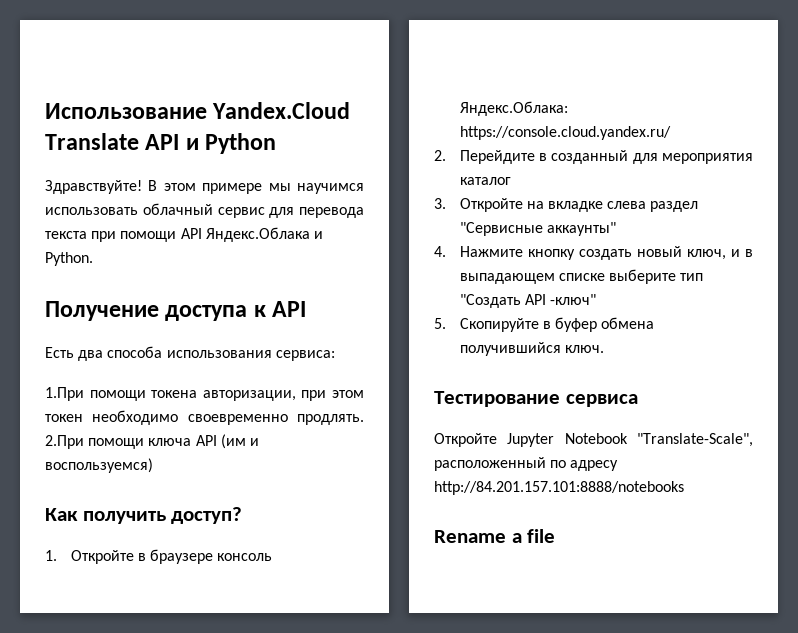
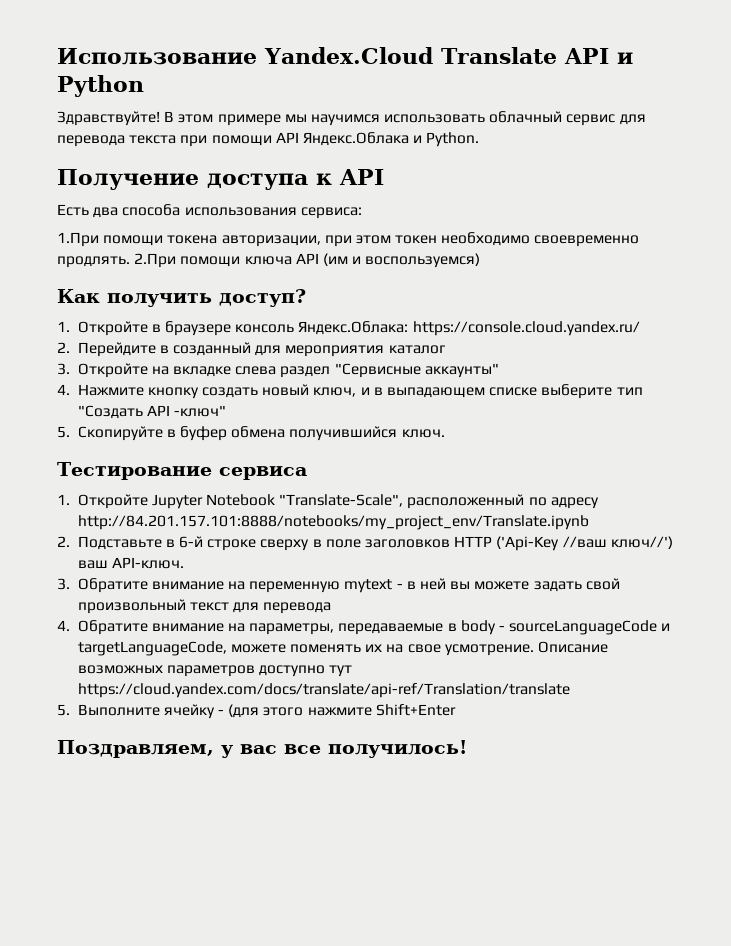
- Откройте Jupyter Notebook "Translate-Scale", расположенный по адресу http://84.201.157.101:8888/notebooks
- Rename a file
+ 1. Откройте Jupyter Notebook "Translate-Scale", расположенный по адресу http://84.201.157.101:8888/notebooks/my_project_env/Translate.ipynb
+ 2. Подставьте в 6-й строке сверху в поле заголовков HTTP ('Api-Key //ваш ключ//') ваш API-ключ.
+ 3. Обратите внимание на переменную mytext - в ней вы можете задать свой произвольный текст для перевода
+ 4. Обратите внимание на параметры, передаваемые в body - sourceLanguageCode и targetLanguageCode, можете поменять их на свое усмотрение. Описание возможных параметров доступно тут https://cloud.yandex.com/docs/translate/api-ref/Translation/translate
+ 5. Выполните ячейку - (для этого нажмите Shift+Enter
+ Поздравляем, у вас все получилось!

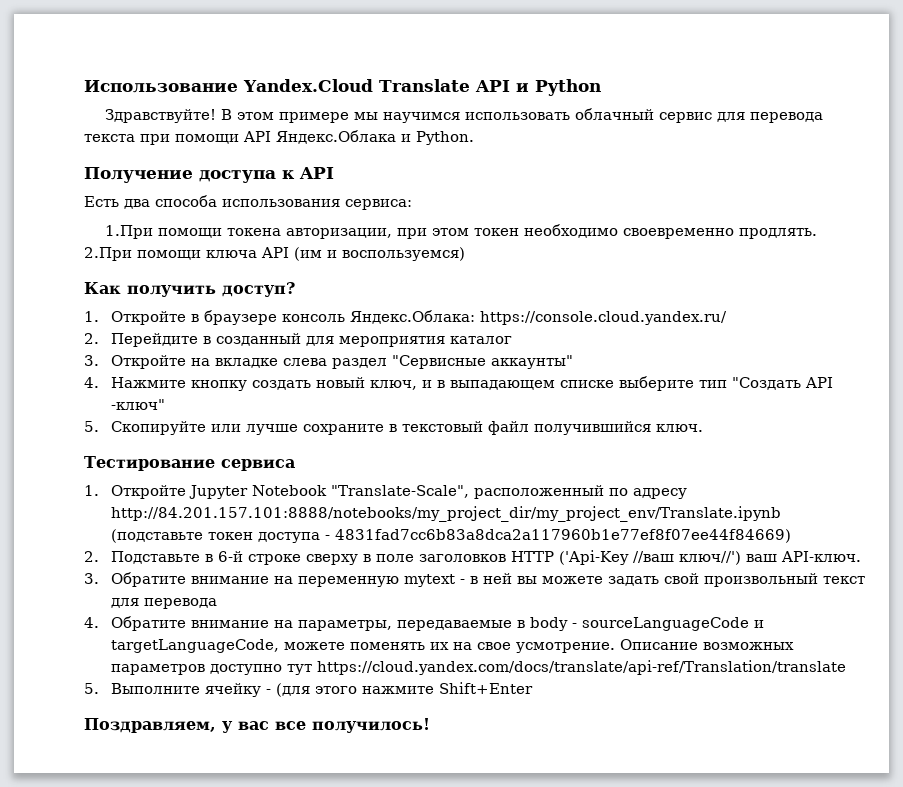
- 5. Скопируйте в буфер обмена получившийся ключ.
+ 5. Скопируйте или лучше сохраните в текстовый файл получившийся ключ.
- 1. Откройте Jupyter Notebook "Translate-Scale", расположенный по адресу http://84.201.157.101:8888/notebooks/my_project_env/Translate.ipynb
+ 1. Откройте Jupyter Notebook "Translate-Scale", расположенный по адресу http://84.201.157.101:8888/notebooks/my_project_dir/my_project_env/Translate.ipynb (подставьте токен доступа - 4831fad7cc6b83a8dca2a117960b1e77ef8f07ee44f84669)

